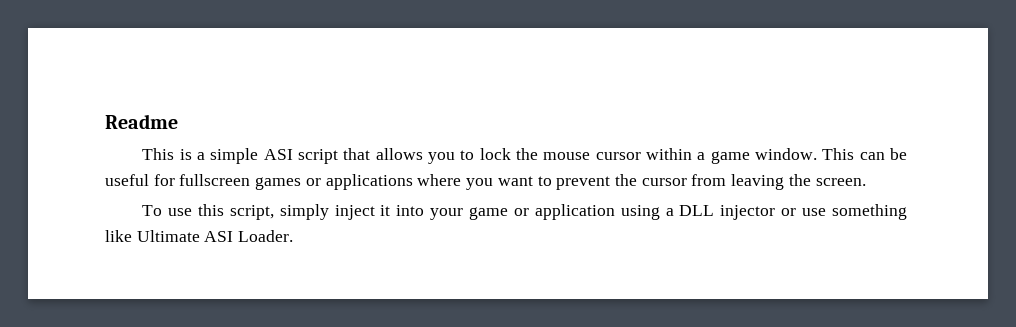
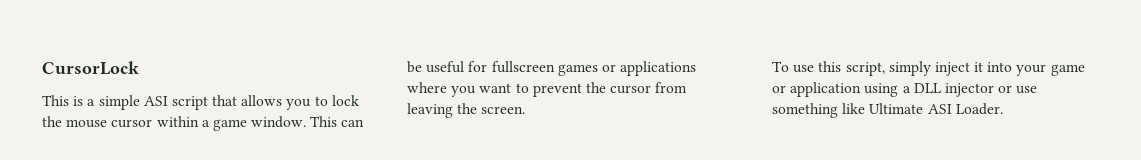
- Readme
+ CursorLock

